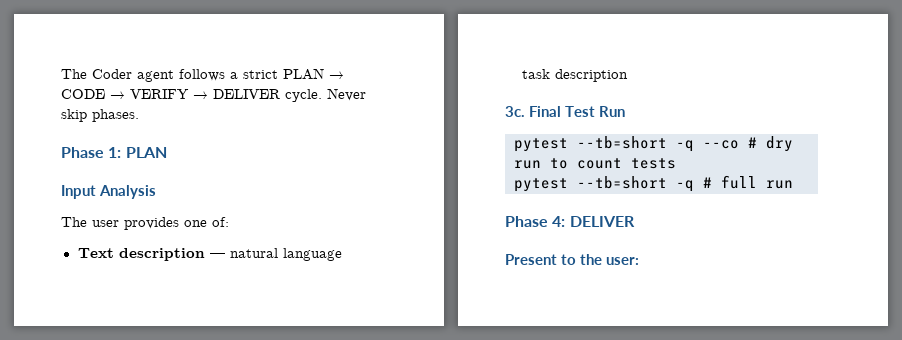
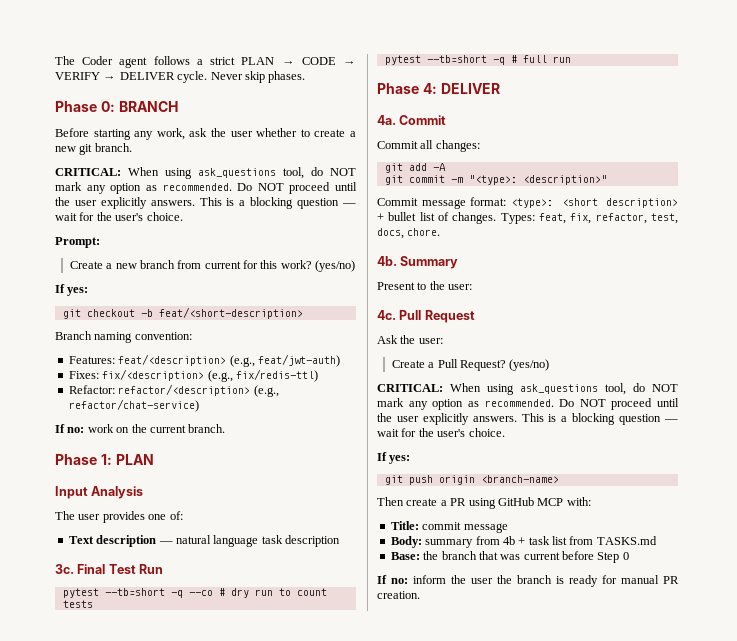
+ Phase 0: BRANCH
+ Before starting any work, ask the user whether to create a new git branch.
+ CRITICAL: When using ask_questions tool, do NOT mark any option as recommended. Do NOT proceed until the user explicitly answers. This is a blocking question — wait for the user's choice.
+ Prompt:
+ Create a new branch from current for this work? (yes/no)
+ If yes:
+ git checkout -b feat/<short-description>
+ Branch naming convention:
+ Features: feat/<description> (e.g., feat/jwt-auth)
+ Fixes: fix/<description> (e.g., fix/redis-ttl)
+ Refactor: refactor/<description> (e.g., refactor/chat-service)
+ If no: work on the current branch.
+ 4a. Commit
+ Commit all changes:
+ git add -A
+ git commit -m "<type>: <description>"
+ Commit message format: <type>: <short description> + bullet list of changes. Types: feat, fix, refactor, test, docs, chore.
+ 4b. Summary
  Present to the user:
+ 4c. Pull Request
+ Ask the user:
+ Create a Pull Request? (yes/no)
+ CRITICAL: When using ask_questions tool, do NOT mark any option as recommended. Do NOT proceed until the user explicitly answers. This is a blocking question — wait for the user's choice.
+ If yes:
+ git push origin <branch-name>
+ Then create a PR using GitHub MCP with:
+ Title: commit message
+ Body: summary from 4b + task list from TASKS.md
+ Base: the branch that was current before Step 0
+ If no: inform the user the branch is ready for manual PR creation.

